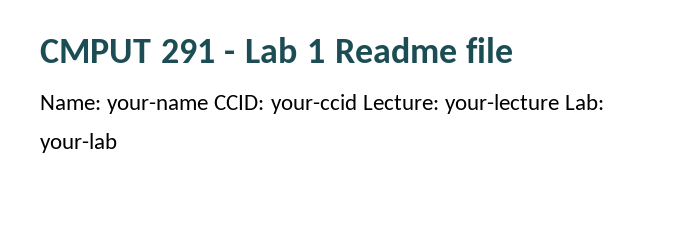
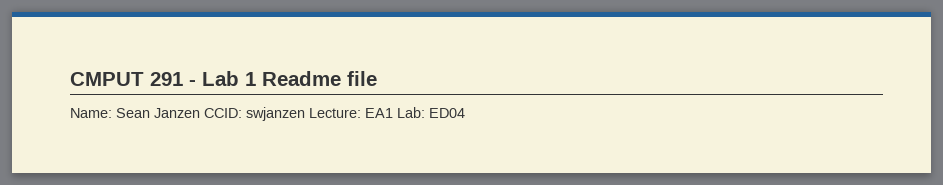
- Name: your-name CCID: your-ccid Lecture: your-lecture Lab: your-lab
+ Name: Sean Janzen CCID: swjanzen Lecture: EA1 Lab: ED04

